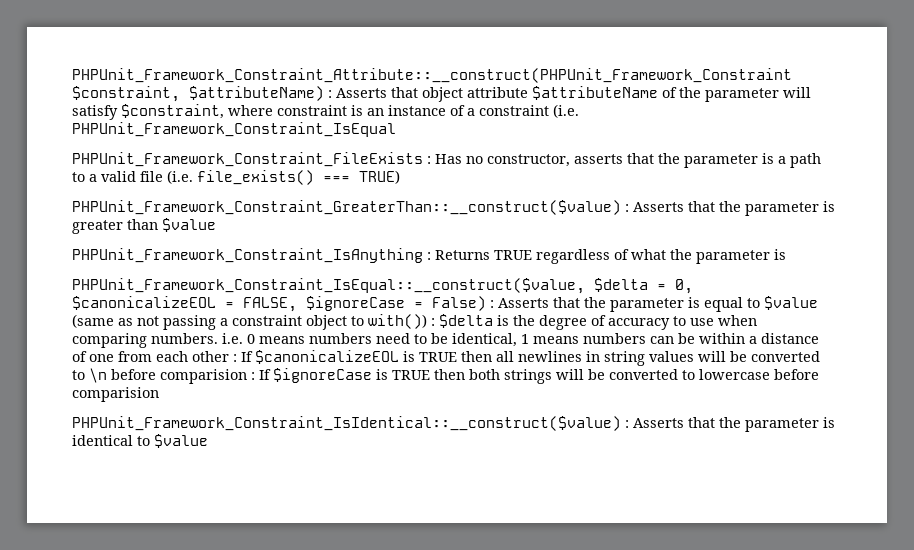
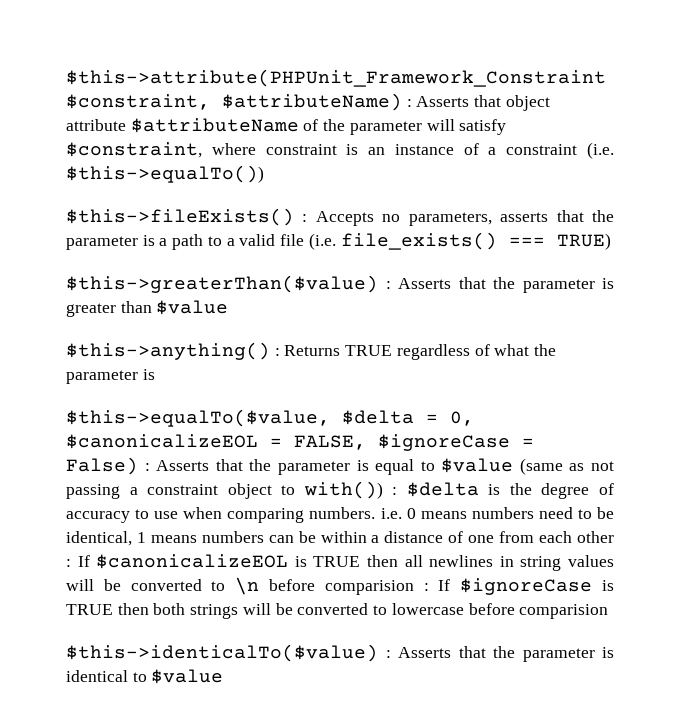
- PHPUnit_Framework_Constraint_Attribute::__construct(PHPUnit_Framework_Constraint $constraint, $attributeName) : Asserts that object attribute $attributeName of the parameter will satisfy $constraint, where constraint is an instance of a constraint (i.e. PHPUnit_Framework_Constraint_IsEqual
- PHPUnit_Framework_Constraint_FileExists : Has no constructor, asserts that the parameter is a path to a valid file (i.e. file_exists() === TRUE)
+ $this->attribute(PHPUnit_Framework_Constraint $constraint, $attributeName) : Asserts that object attribute $attributeName of the parameter will satisfy $constraint, where constraint is an instance of a constraint (i.e. $this->equalTo())
+ $this->fileExists() : Accepts no parameters, asserts that the parameter is a path to a valid file (i.e. file_exists() === TRUE)
- PHPUnit_Framework_Constraint_GreaterThan::__construct($value) : Asserts that the parameter is greater than $value
+ $this->greaterThan($value) : Asserts that the parameter is greater than $value
- PHPUnit_Framework_Constraint_IsAnything : Returns TRUE regardless of what the parameter is
+ $this->anything() : Returns TRUE regardless of what the parameter is
- PHPUnit_Framework_Constraint_IsEqual::__construct($value, $delta = 0, $canonicalizeEOL = FALSE, $ignoreCase = False) :
+ $this->equalTo($value, $delta = 0, $canonicalizeEOL = FALSE, $ignoreCase = False) :
- PHPUnit_Framework_Constraint_IsIdentical::__construct($value) : Asserts that the parameter is identical to $value
+ $this->identicalTo($value) : Asserts that the parameter is identical to $value

